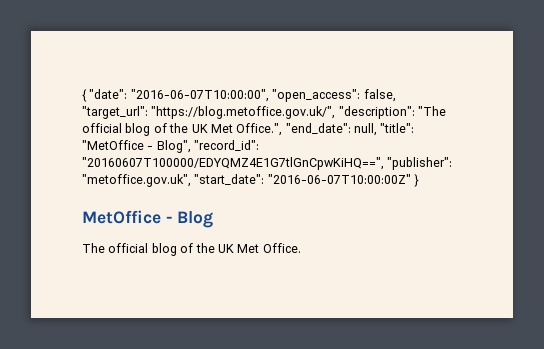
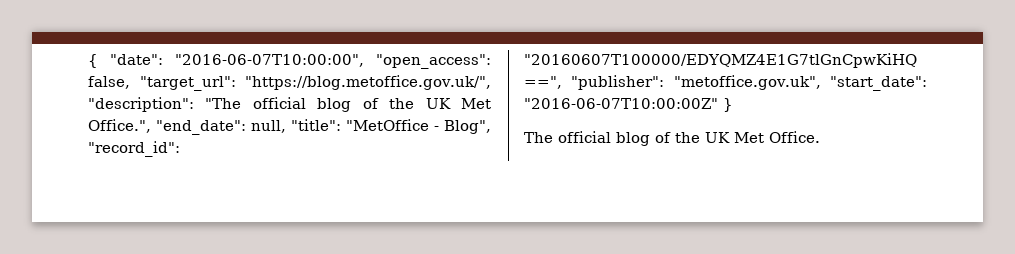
- MetOffice - Blog

